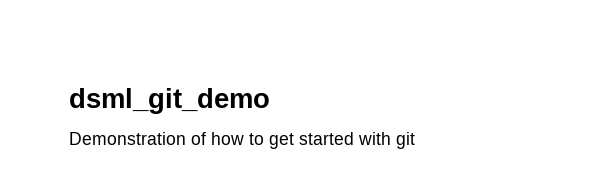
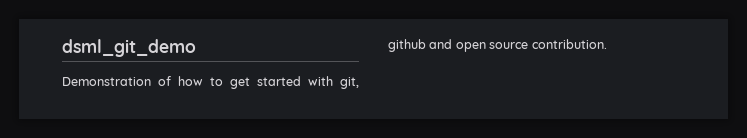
- Demonstration of how to get started with git
+ Demonstration of how to get started with git, github and open source contribution.

